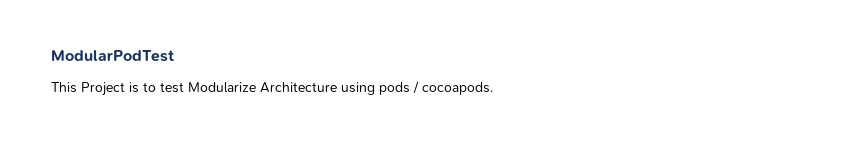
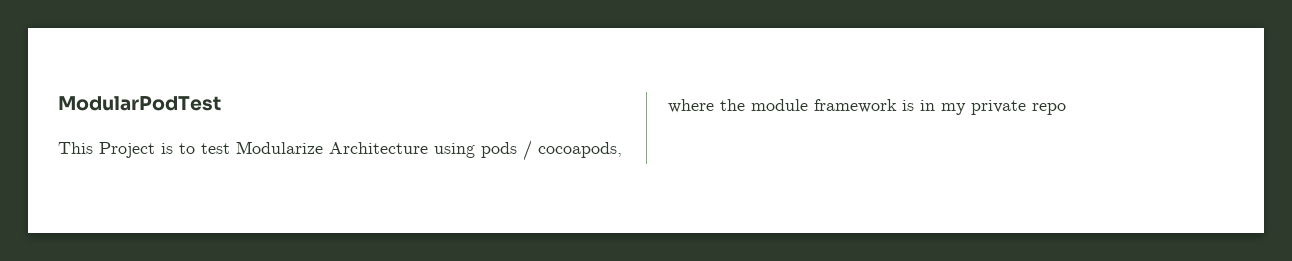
- This Project is to test Modularize Architecture using pods / cocoapods.
+ This Project is to test Modularize Architecture using pods / cocoapods, where the module framework is in my private repo

